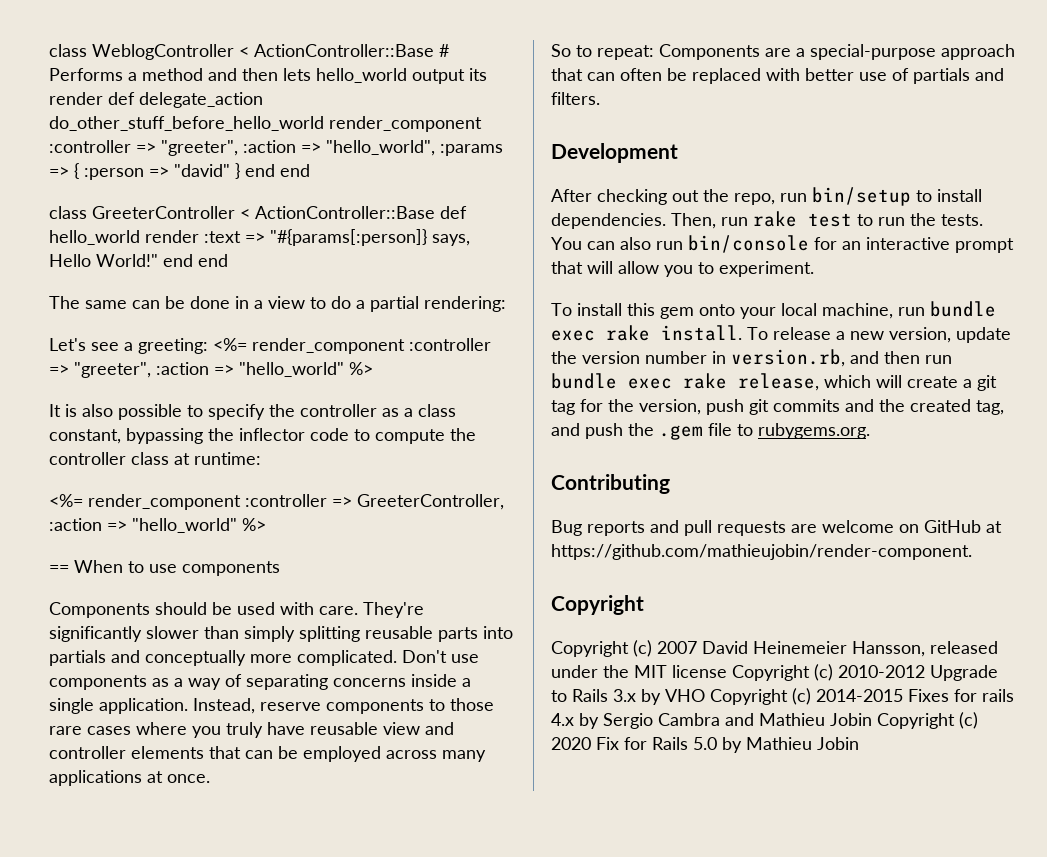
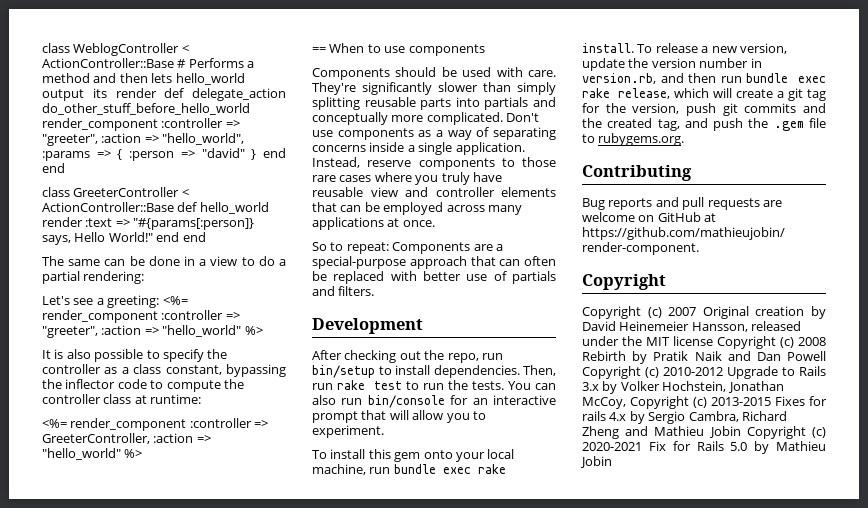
- Copyright (c) 2007 David Heinemeier Hansson, released under the MIT license Copyright (c) 2010-2012 Upgrade to Rails 3.x by VHO Copyright (c) 2014-2015 Fixes for rails 4.x by Sergio Cambra and Mathieu Jobin Copyright (c) 2020 Fix for Rails 5.0 by Mathieu Jobin
+ Copyright (c) 2007 Original creation by David Heinemeier Hansson, released under the MIT license Copyright (c) 2008 Rebirth by Pratik Naik and Dan Powell Copyright (c) 2010-2012 Upgrade to Rails 3.x by Volker Hochstein, Jonathan McCoy, Copyright (c) 2013-2015 Fixes for rails 4.x by Sergio Cambra, Richard Zheng and Mathieu Jobin Copyright (c) 2020-2021 Fix for Rails 5.0 by Mathieu Jobin

